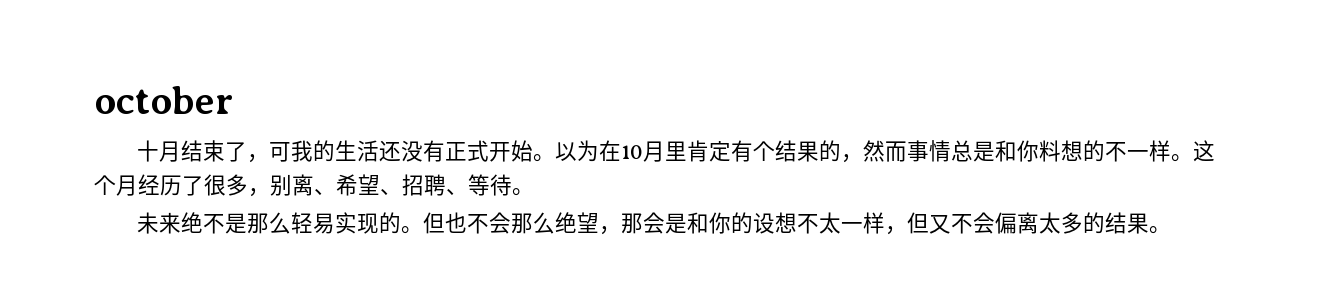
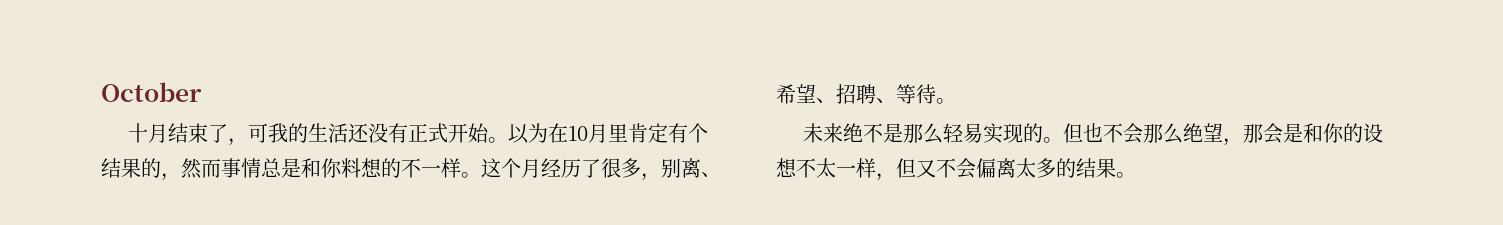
- october
+ October

